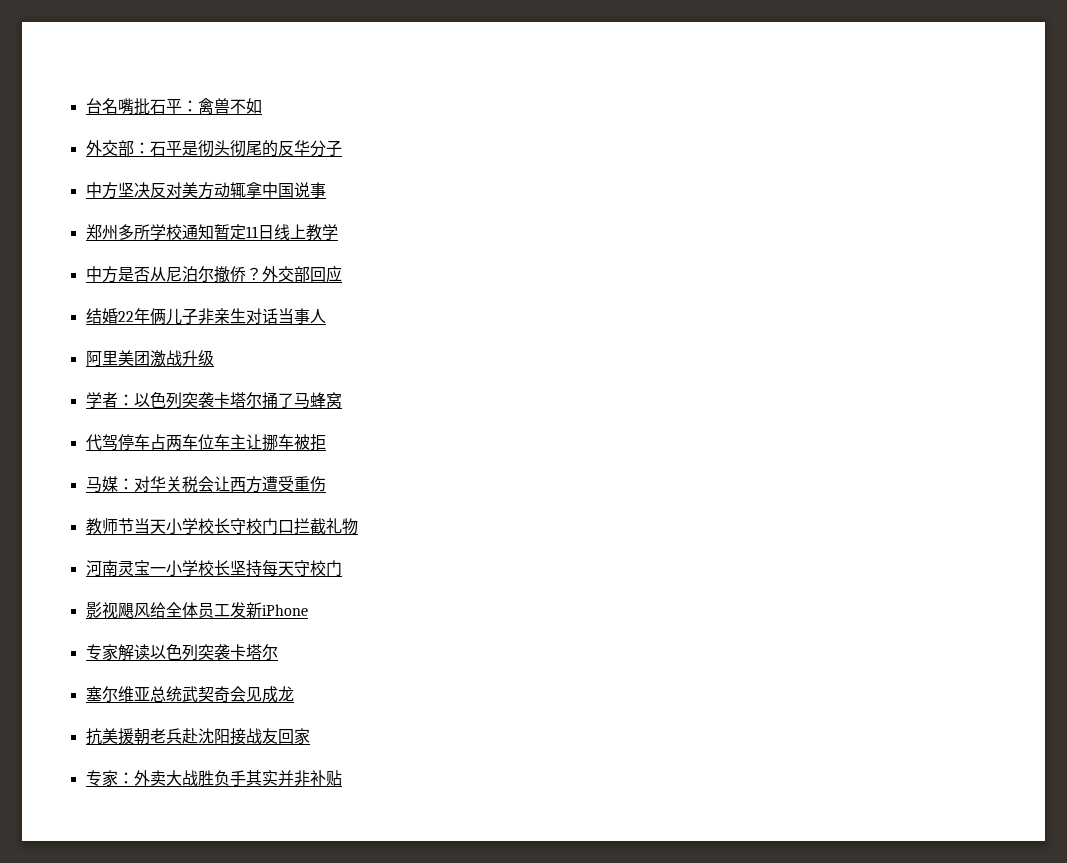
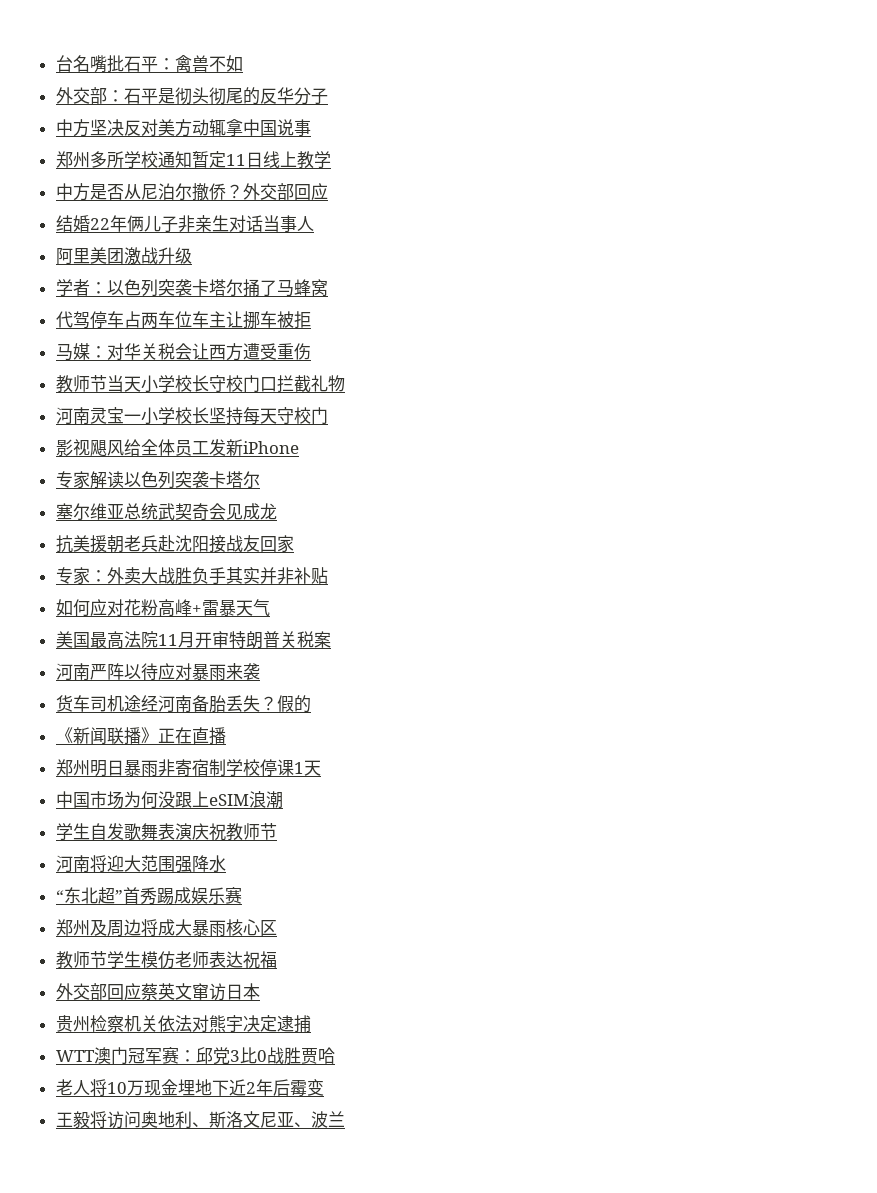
+ 如何应对花粉高峰+雷暴天气
+ 美国最高法院11月开审特朗普关税案
+ 河南严阵以待应对暴雨来袭
+ 货车司机途经河南备胎丢失？假的
+ 《新闻联播》正在直播
+ 郑州明日暴雨非寄宿制学校停课1天
+ 中国市场为何没跟上eSIM浪潮
+ 学生自发歌舞表演庆祝教师节
+ 河南将迎大范围强降水
+ “东北超”首秀踢成娱乐赛
+ 郑州及周边将成大暴雨核心区
+ 教师节学生模仿老师表达祝福
+ 外交部回应蔡英文窜访日本
+ 贵州检察机关依法对熊宇决定逮捕
+ WTT澳门冠军赛：邱党3比0战胜贾哈
+ 老人将10万现金埋地下近2年后霉变
+ 王毅将访问奥地利、斯洛文尼亚、波兰

